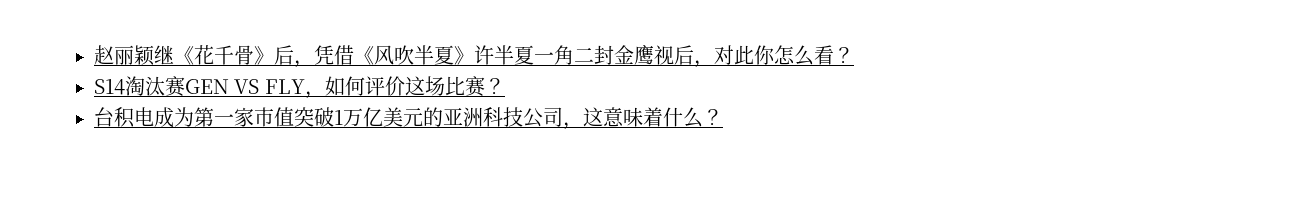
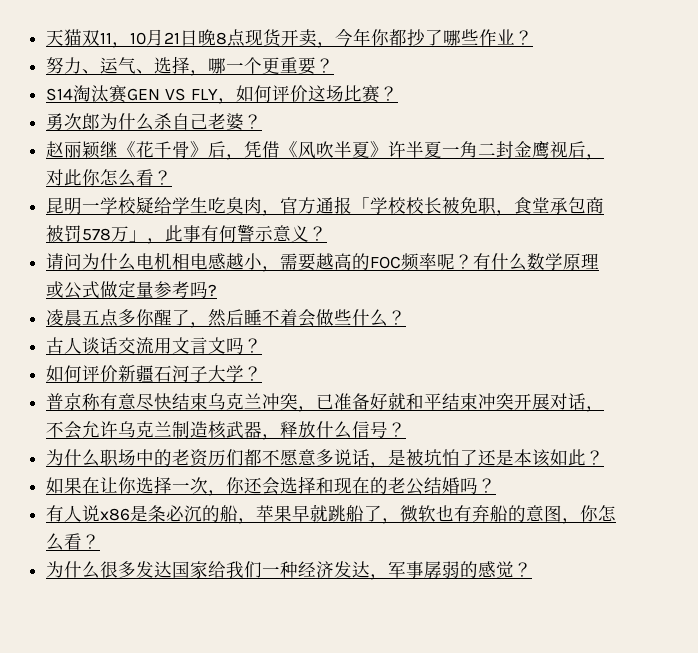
+ 天猫双11，10月21日晚8点现货开卖，今年你都抄了哪些作业？
+ 努力、运气、选择，哪一个更重要？
+ S14淘汰赛GEN VS FLY，如何评价这场比赛？
+ 勇次郎为什么杀自己老婆？
- S14淘汰赛GEN VS FLY，如何评价这场比赛？
- 台积电成为第一家市值突破1万亿美元的亚洲科技公司，这意味着什么？
+ 昆明一学校疑给学生吃臭肉，官方通报「学校校长被免职，食堂承包商被罚578万」，此事有何警示意义？
+ 请问为什么电机相电感越小，需要越高的FOC频率呢？有什么数学原理或公式做定量参考吗?
+ 凌晨五点多你醒了，然后睡不着会做些什么？
+ 古人谈话交流用文言文吗？
+ 如何评价新疆石河子大学？
+ 普京称有意尽快结束乌克兰冲突，已准备好就和平结束冲突开展对话，不会允许乌克兰制造核武器，释放什么信号？
+ 为什么职场中的老资历们都不愿意多说话，是被坑怕了还是本该如此？
+ 如果在让你选择一次，你还会选择和现在的老公结婚吗？
+ 有人说x86是条必沉的船，苹果早就跳船了，微软也有弃船的意图，你怎么看？
+ 为什么很多发达国家给我们一种经济发达，军事孱弱的感觉？

